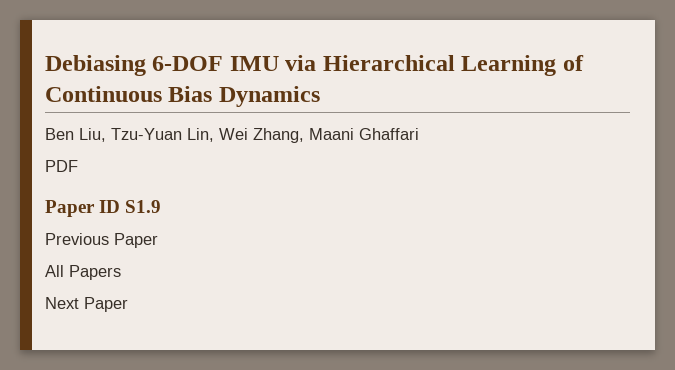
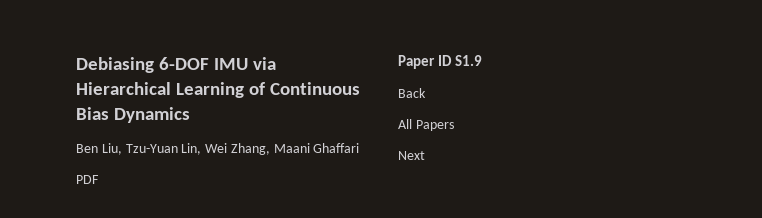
- Previous Paper
+ Back
- Next Paper
+ Next

